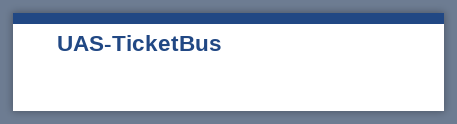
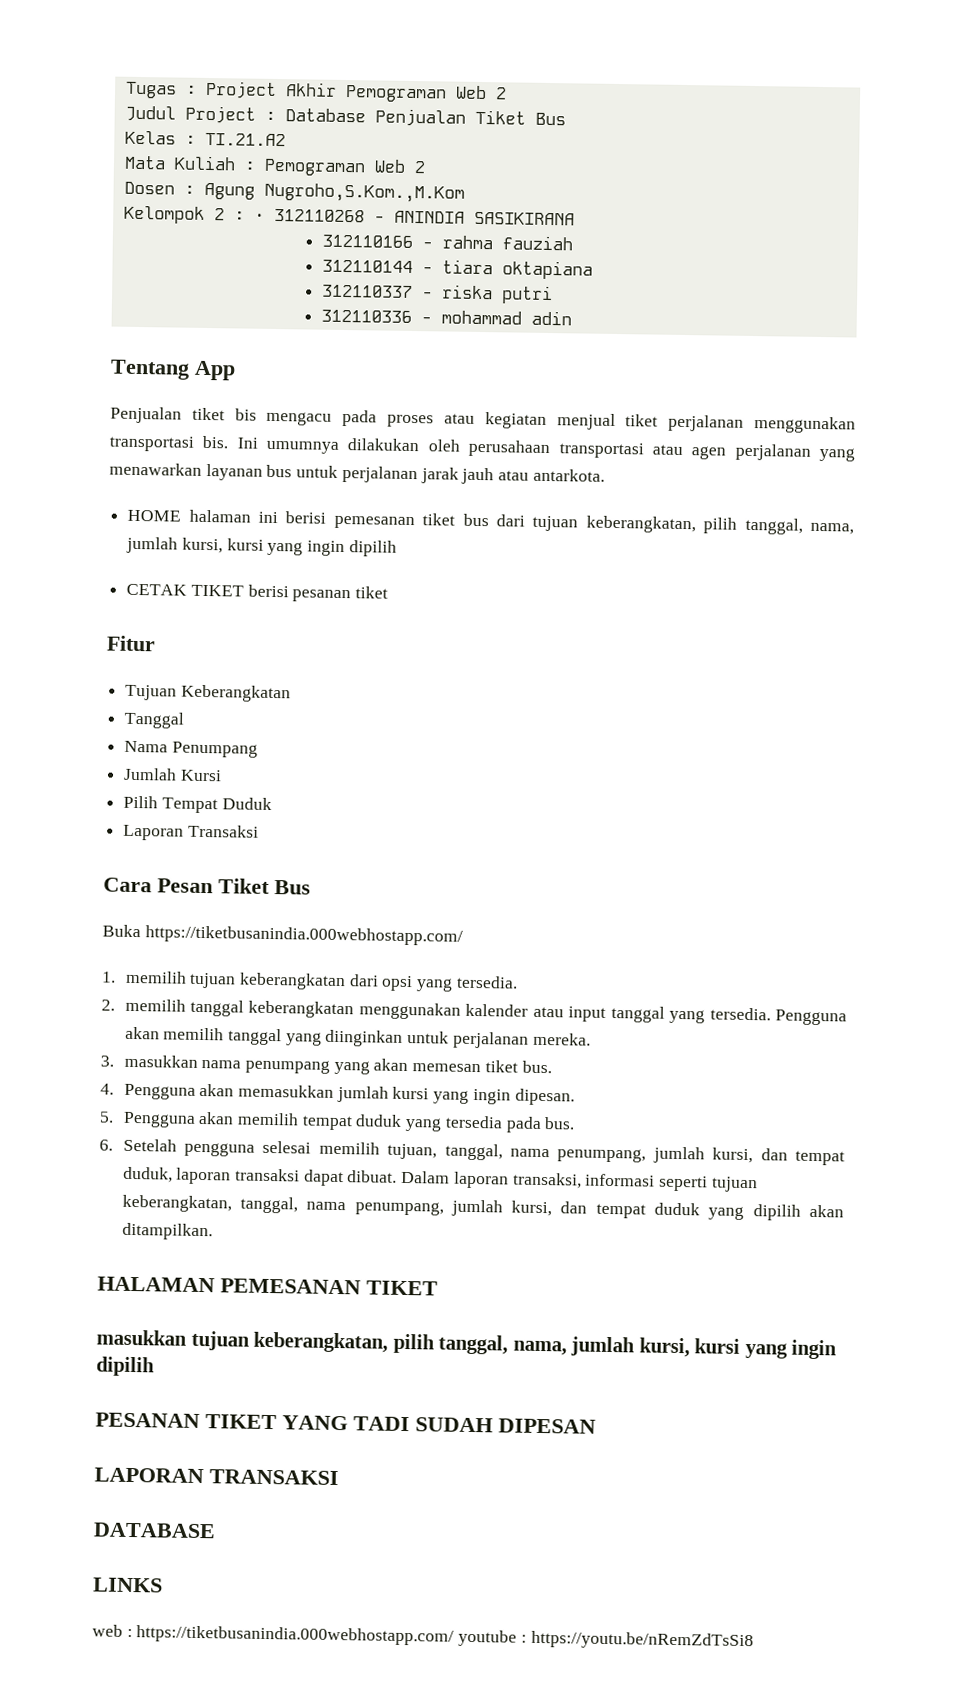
- UAS-TicketBus
+ Tugas : Project Akhir Pemograman Web 2
+ Judul Project : Database Penjualan Tiket Bus
+ Kelas : TI.21.A2
+ Mata Kuliah : Pemograman Web 2
+ Dosen : Agung Nugroho,S.Kom.,M.Kom
+ Kelompok 2 : • 312110268 - ANINDIA SASIKIRANA
+ 312110166 - rahma fauziah
+ 312110144 - tiara oktapiana
+ 312110337 - riska putri
+ 312110336 - mohammad adin
+ Tentang App
+ Penjualan tiket bis mengacu pada proses atau kegiatan menjual tiket perjalanan menggunakan transportasi bis. Ini umumnya dilakukan oleh perusahaan transportasi atau agen perjalanan yang menawarkan layanan bus untuk perjalanan jarak jauh atau antarkota.
+ HOME halaman ini berisi pemesanan tiket bus dari tujuan keberangkatan, pilih tanggal, nama, jumlah kursi, kursi yang ingin dipilih
+ CETAK TIKET berisi pesanan tiket
+ Fitur
+ Tujuan Keberangkatan
+ Tanggal
+ Nama Penumpang
+ Jumlah Kursi
+ Pilih Tempat Duduk
+ Laporan Transaksi
+ Cara Pesan Tiket Bus
+ Buka https://tiketbusanindia.000webhostapp.com/
+ 1. memilih tujuan keberangkatan dari opsi yang tersedia.
+ 2. memilih tanggal keberangkatan menggunakan kalender atau input tanggal yang tersedia. Pengguna akan memilih tanggal yang diinginkan untuk perjalanan mereka.
+ 3. masukkan nama penumpang yang akan memesan tiket bus.
+ 4. Pengguna akan memasukkan jumlah kursi yang ingin dipesan.
+ 5. Pengguna akan memilih tempat duduk yang tersedia pada bus.
+ 6. Setelah pengguna selesai memilih tujuan, tanggal, nama penumpang, jumlah kursi, dan tempat duduk, laporan transaksi dapat dibuat. Dalam laporan transaksi, informasi seperti tujuan keberangkatan, tanggal, nama penumpang, jumlah kursi, dan tempat duduk yang dipilih akan ditampilkan.
+ HALAMAN PEMESANAN TIKET
+ masukkan tujuan keberangkatan, pilih tanggal, nama, jumlah kursi, kursi yang ingin dipilih
+ PESANAN TIKET YANG TADI SUDAH DIPESAN
+ LAPORAN TRANSAKSI
+ DATABASE
+ LINKS
+ web : https://tiketbusanindia.000webhostapp.com/ youtube : https://youtu.be/nRemZdTsSi8

